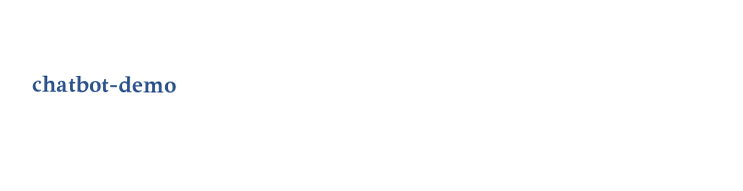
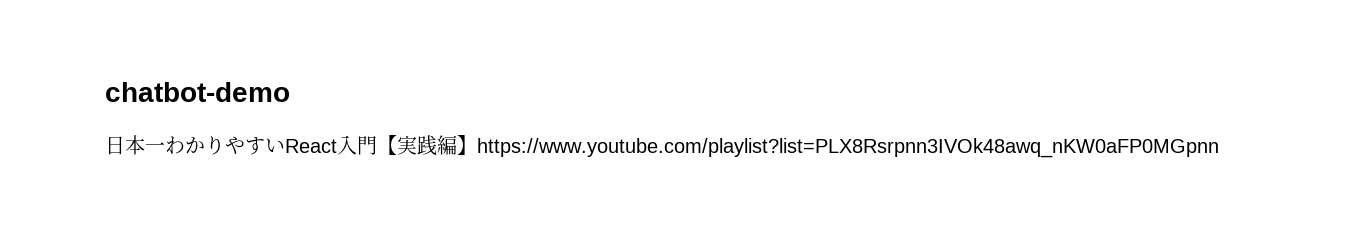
+ 日本一わかりやすいReact入門【実践編】https://www.youtube.com/playlist?list=PLX8Rsrpnn3IVOk48awq_nKW0aFP0MGpnn

